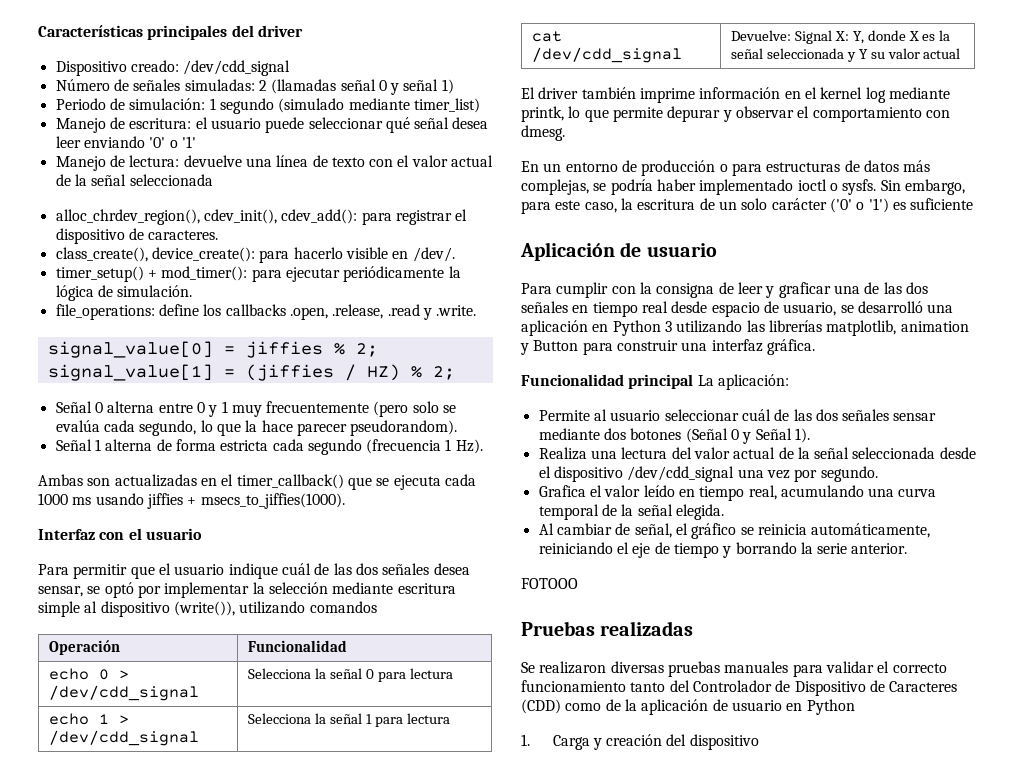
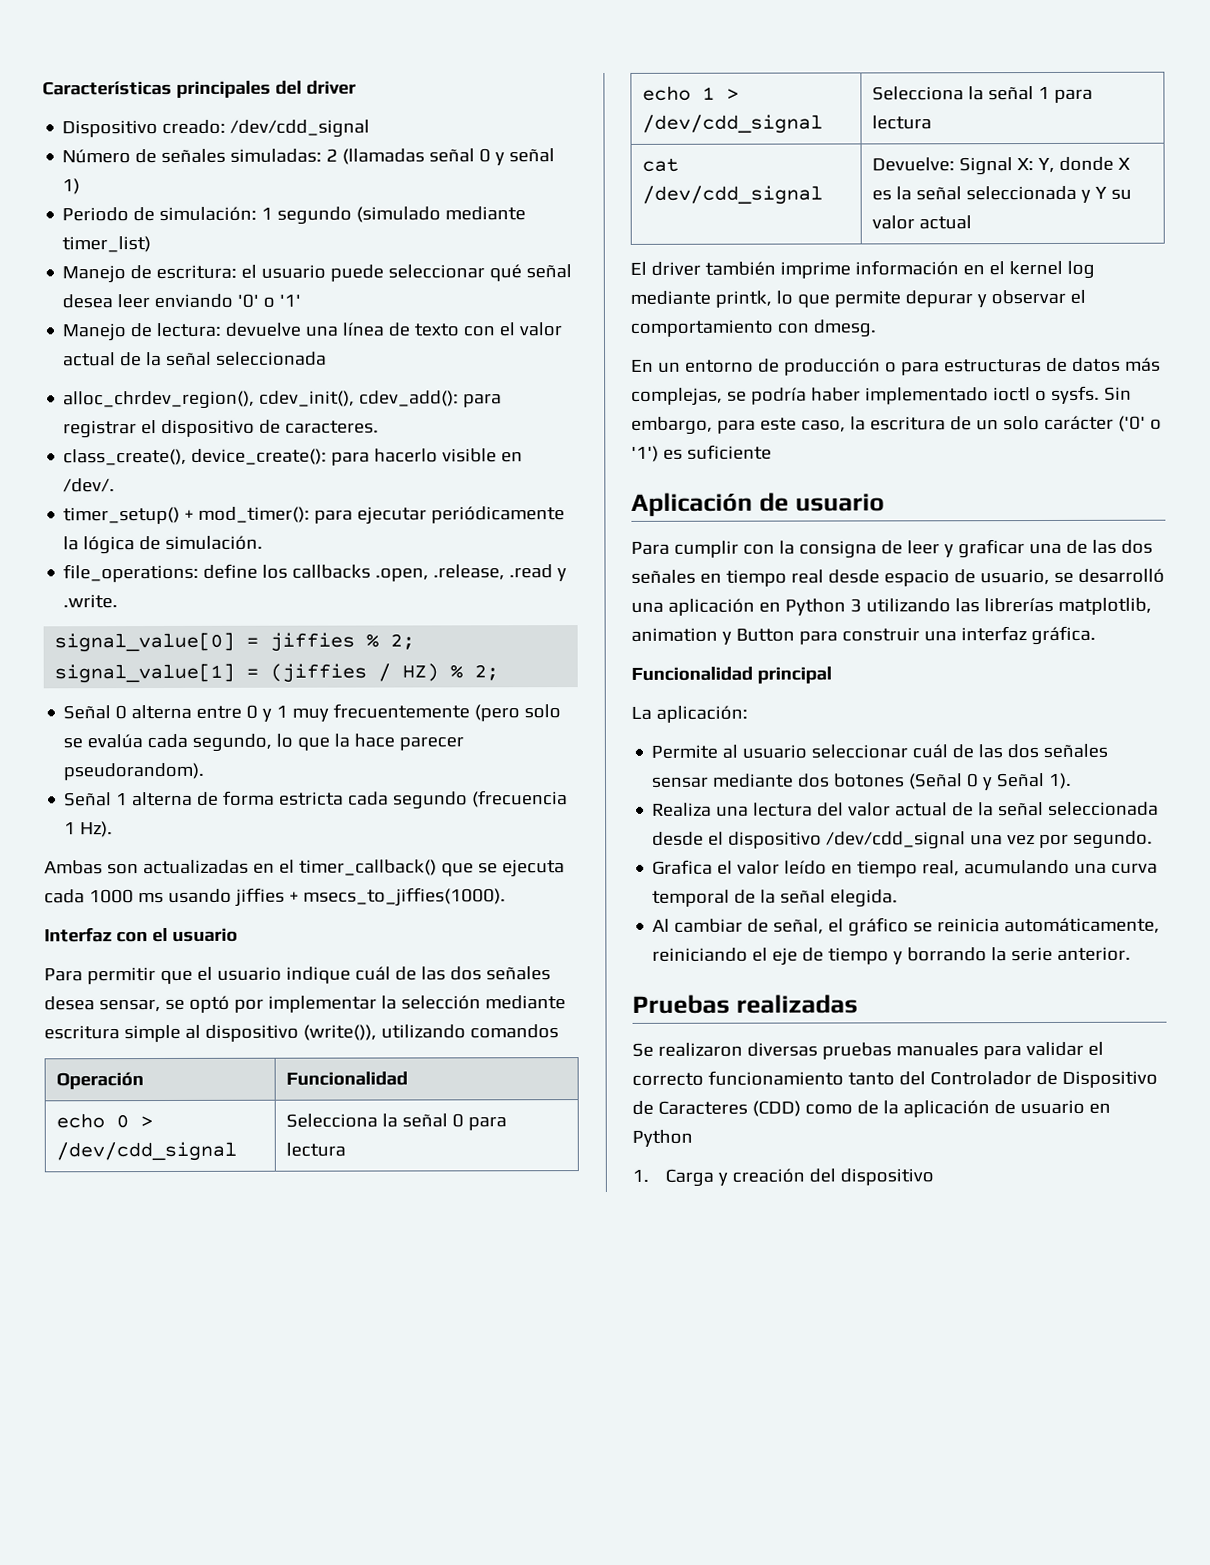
- Funcionalidad principal La aplicación:
+ Funcionalidad principal
+ La aplicación:
- FOTOOO

